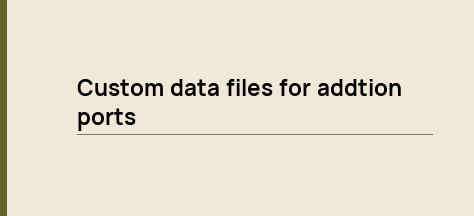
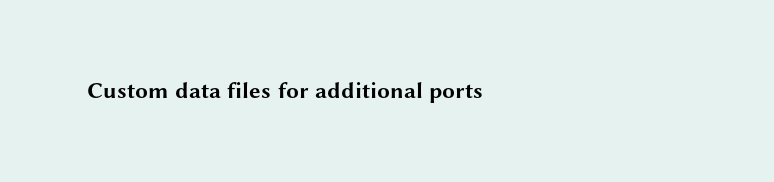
- Custom data files for addtion ports
+ Custom data files for additional ports

